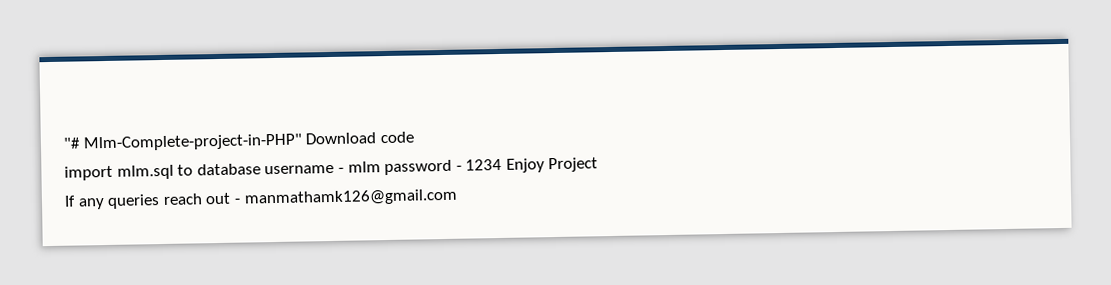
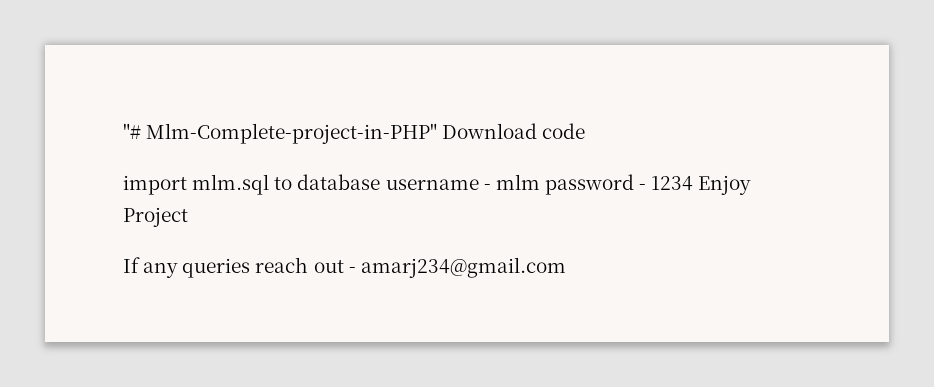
- If any queries reach out - manmathamk126@gmail.com
+ If any queries reach out - amarj234@gmail.com

